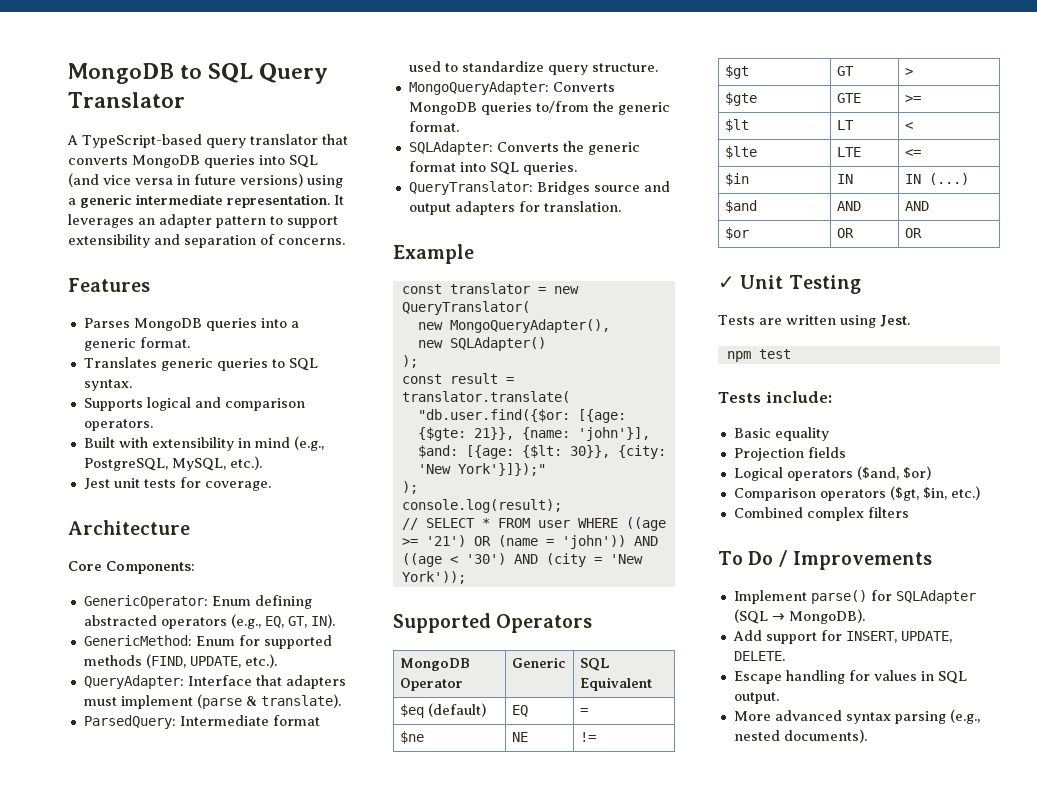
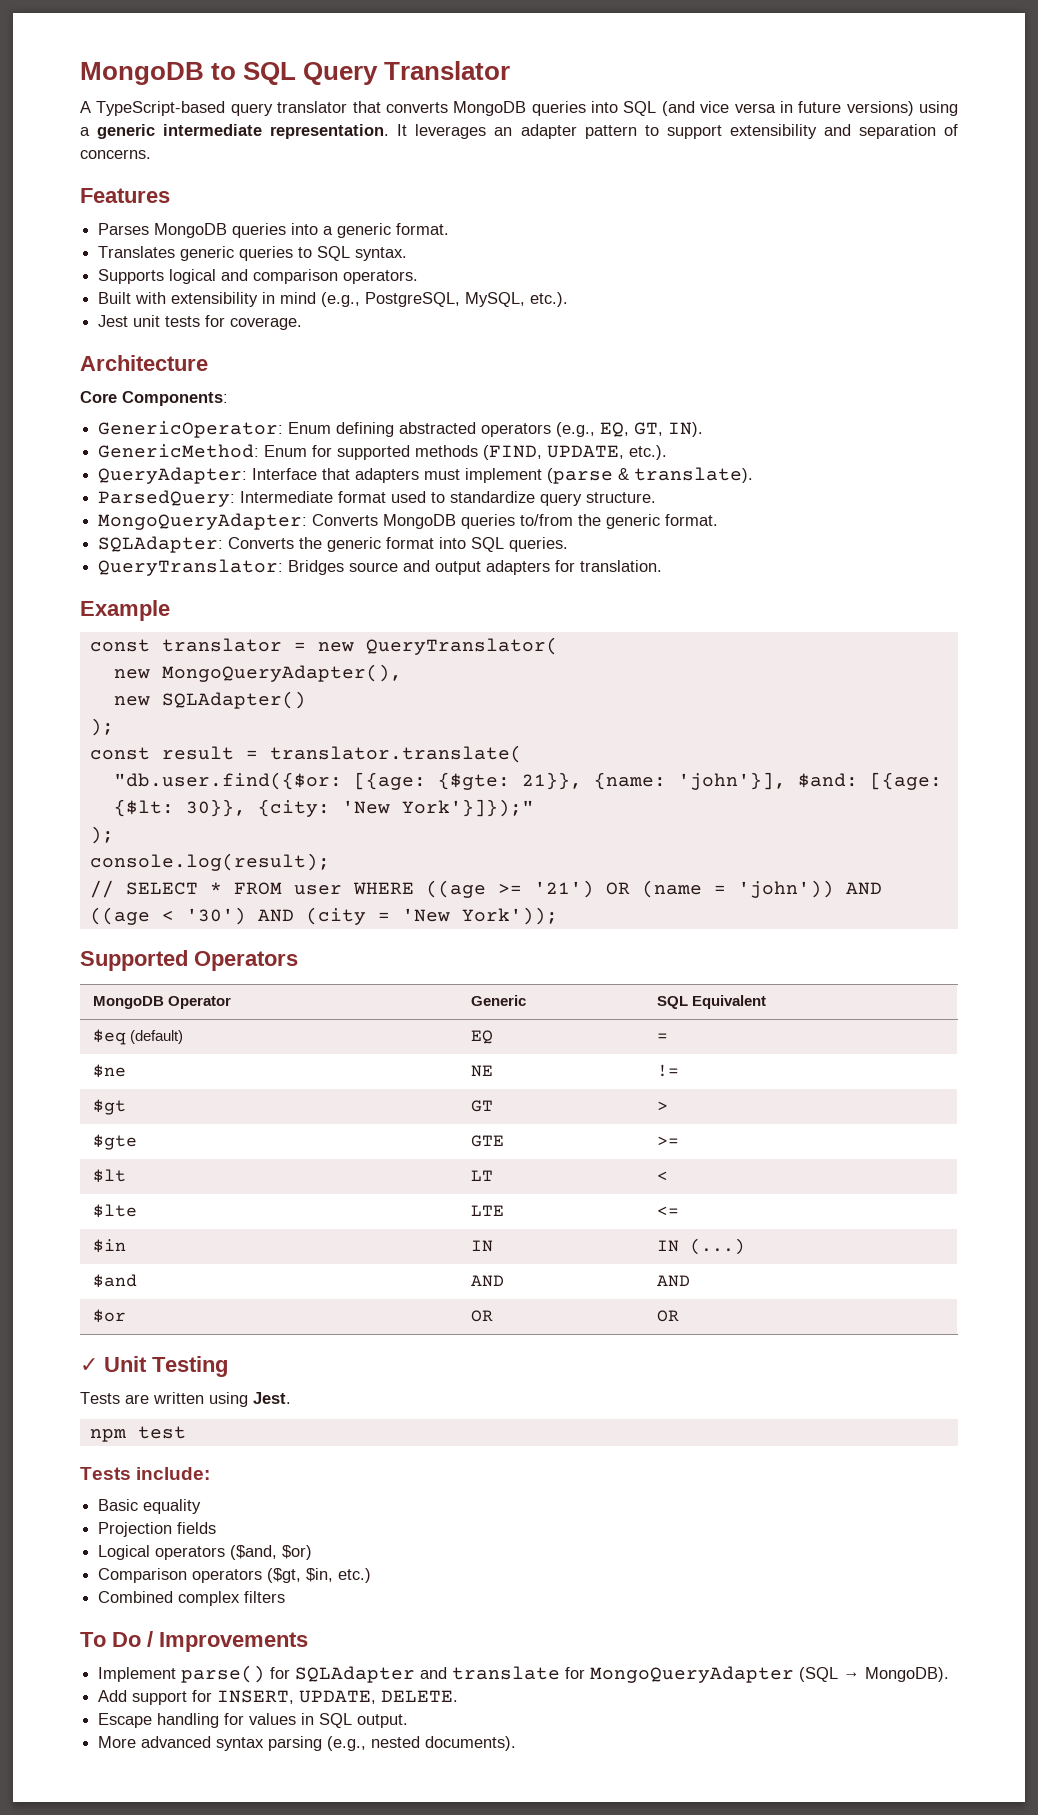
- Implement parse() for SQLAdapter (SQL → MongoDB).
+ Implement parse() for SQLAdapter and translate for MongoQueryAdapter (SQL → MongoDB).

